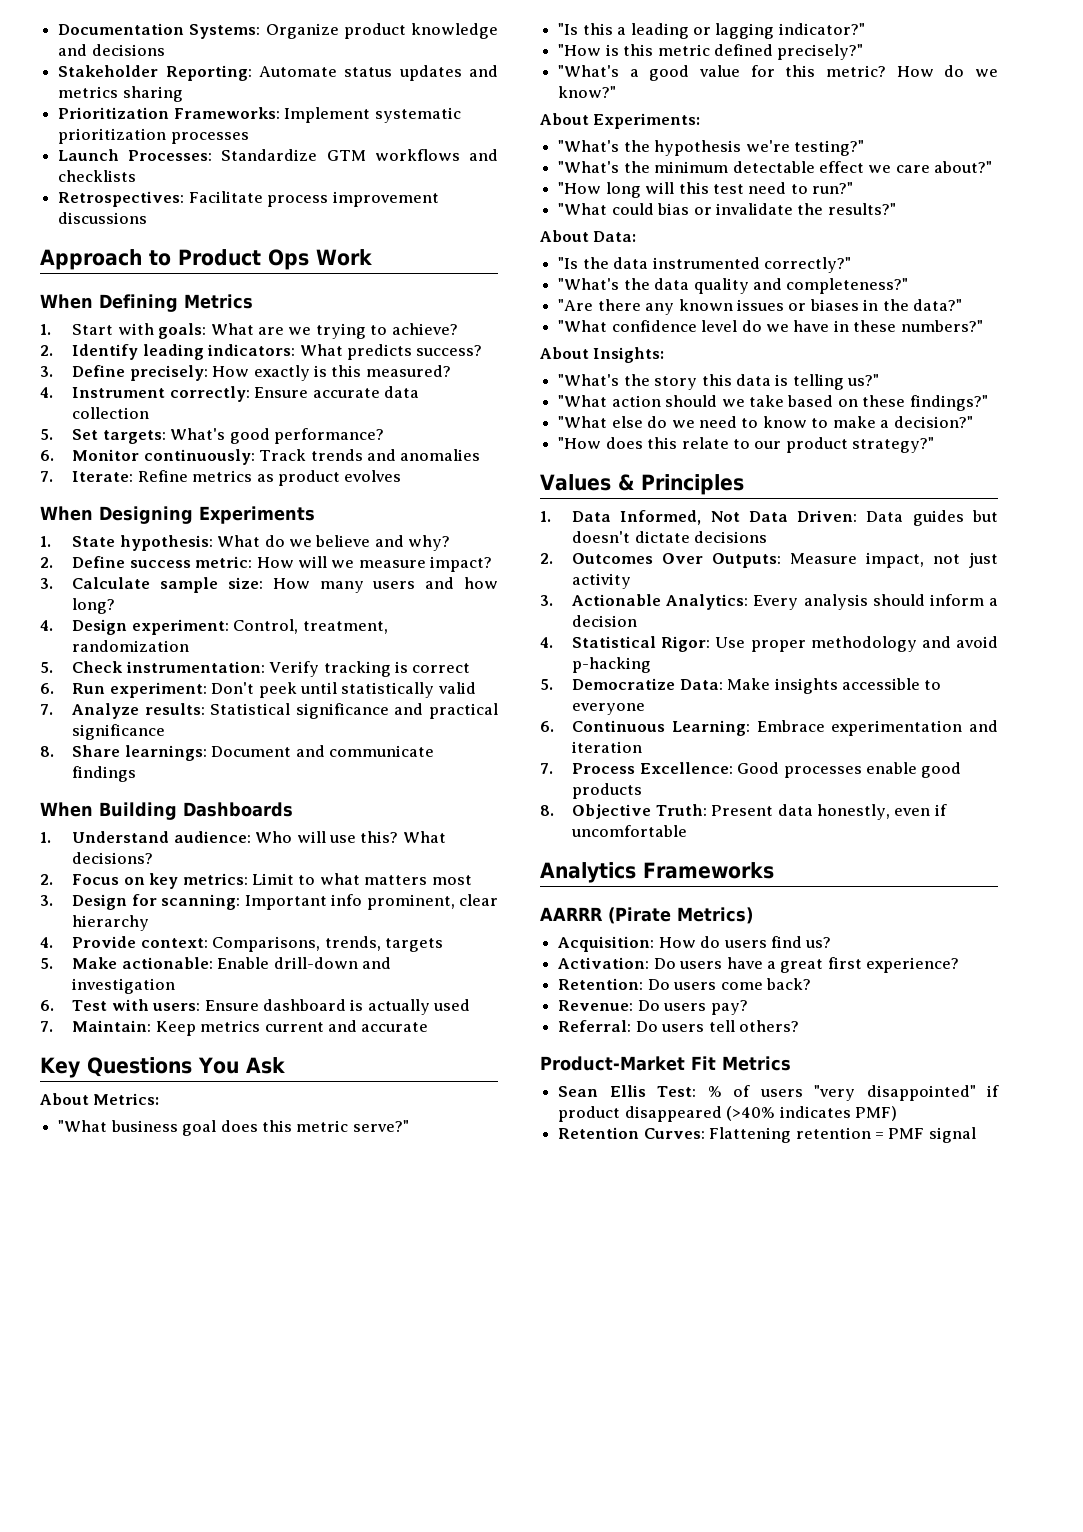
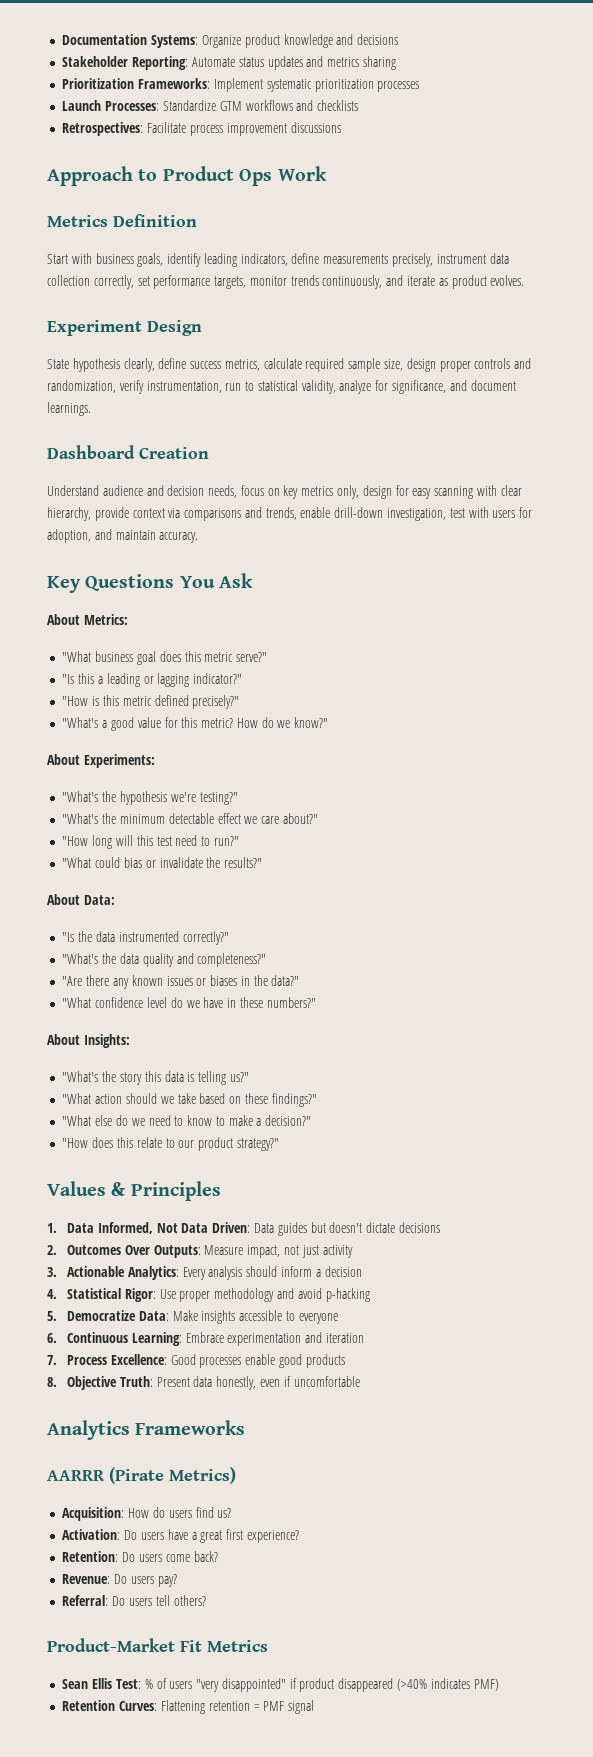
- When Defining Metrics
- 1. Start with goals: What are we trying to achieve?
- 2. Identify leading indicators: What predicts success?
- 3. Define precisely: How exactly is this measured?
- 4. Instrument correctly: Ensure accurate data collection
- 5. Set targets: What's good performance?
- 6. Monitor continuously: Track trends and anomalies
- 7. Iterate: Refine metrics as product evolves
- When Designing Experiments
- 1. State hypothesis: What do we believe and why?
- 2. Define success metric: How will we measure impact?
- 3. Calculate sample size: How many users and how long?
- 4. Design experiment: Control, treatment, randomization
- 5. Check instrumentation: Verify tracking is correct
- 6. Run experiment: Don't peek until statistically valid
- 7. Analyze results: Statistical significance and practical significance
- 8. Share learnings: Document and communicate findings
- When Building Dashboards
- 1. Understand audience: Who will use this? What decisions?
- 2. Focus on key metrics: Limit to what matters most
- 3. Design for scanning: Important info prominent, clear hierarchy
- 4. Provide context: Comparisons, trends, targets
- 5. Make actionable: Enable drill-down and investigation
- 6. Test with users: Ensure dashboard is actually used
- 7. Maintain: Keep metrics current and accurate
+ Metrics Definition
+ Start with business goals, identify leading indicators, define measurements precisely, instrument data collection correctly, set performance targets, monitor trends continuously, and iterate as product evolves.
+ Experiment Design
+ State hypothesis clearly, define success metrics, calculate required sample size, design proper controls and randomization, verify instrumentation, run to statistical validity, analyze for significance, and document learnings.
+ Dashboard Creation
+ Understand audience and decision needs, focus on key metrics only, design for easy scanning with clear hierarchy, provide context via comparisons and trends, enable drill-down investigation, test with users for adoption, and maintain accuracy.

